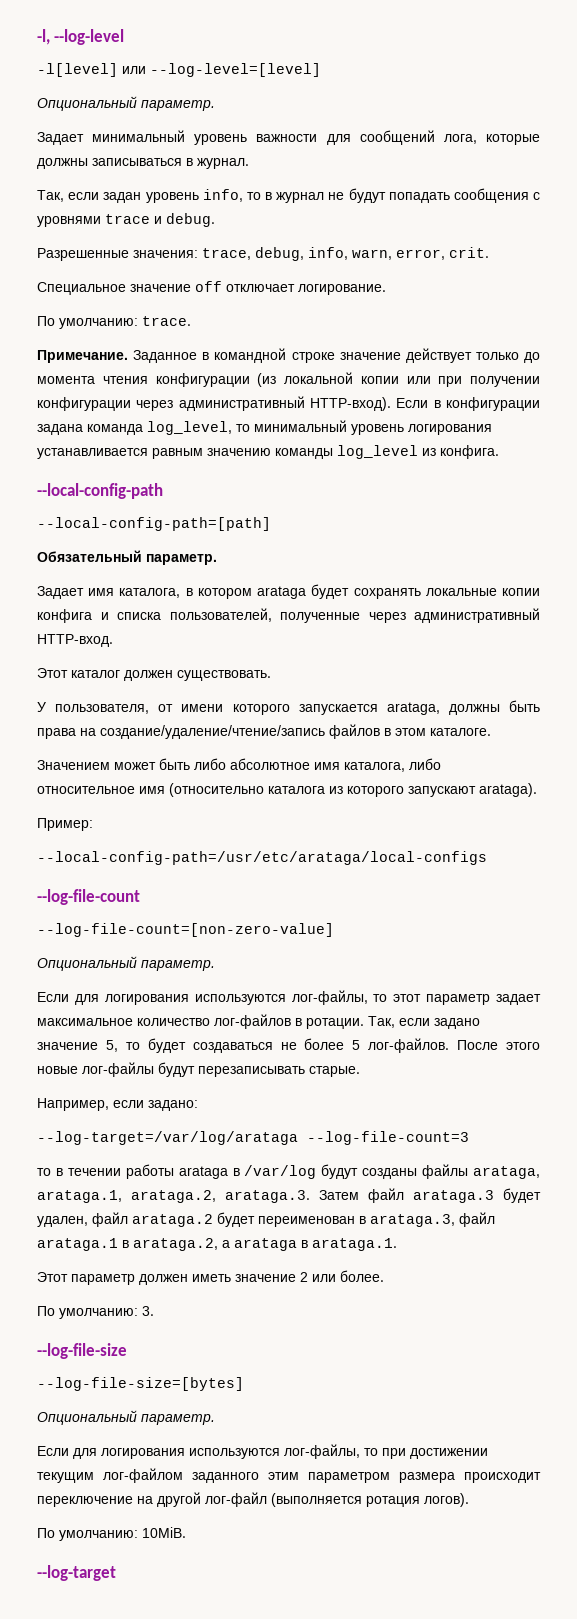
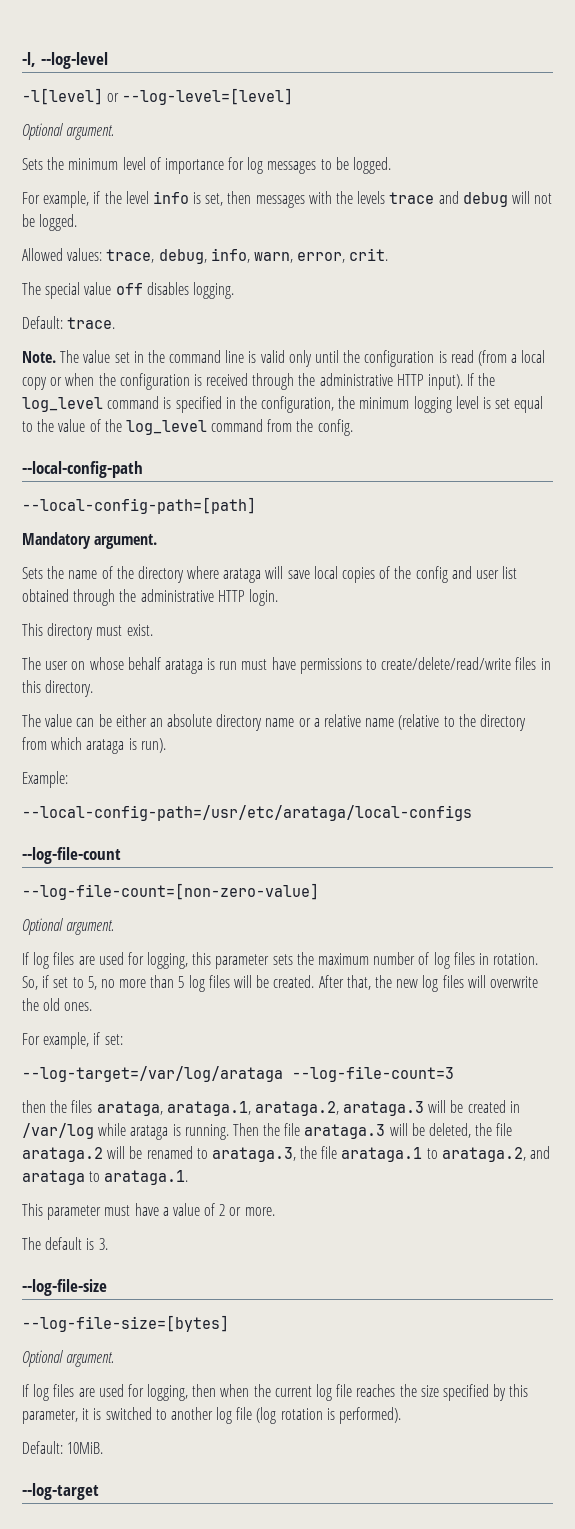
- -l[level] или --log-level=[level]
- Опциональный параметр.
- Задает минимальный уровень важности для сообщений лога, которые должны записываться в журнал.
- Так, если задан уровень info, то в журнал не будут попадать сообщения с уровнями trace и debug.
- Разрешенные значения: trace, debug, info, warn, error, crit.
+ -l[level] or --log-level=[level]
+ Optional argument.
+ Sets the minimum level of importance for log messages to be logged.
+ For example, if the level info is set, then messages with the levels trace and debug will not be logged.
+ Allowed values: trace, debug, info, warn, error, crit.
- Специальное значение off отключает логирование.
- По умолчанию: trace.
- Примечание. Заданное в командной строке значение действует только до момента чтения конфигурации (из локальной копии или при получении конфигурации через административный HTTP-вход). Если в конфигурации задана команда log_level, то минимальный уровень логирования устанавливается равным значению команды log_level из конфига.
+ The special value off disables logging.
+ Default: trace.
+ Note. The value set in the command line is valid only until the configuration is read (from a local copy or when the configuration is received through the administrative HTTP input). If the log_level command is specified in the configuration, the minimum logging level is set equal to the value of the log_level command from the config.
  --local-config-path
  --local-config-path=[path]
- Обязательный параметр.
- Задает имя каталога, в котором arataga будет сохранять локальные копии конфига и списка пользователей, полученные через административный HTTP-вход.
- Этот каталог должен существовать.
- У пользователя, от имени которого запускается arataga, должны быть права на создание/удаление/чтение/запись файлов в этом каталоге.
- Значением может быть либо абсолютное имя каталога, либо относительное имя (относительно каталога из которого запускают arataga).
- Пример:
+ Mandatory argument.
+ Sets the name of the directory where arataga will save local copies of the config and user list obtained through the administrative HTTP login.
+ This directory must exist.
+ The user on whose behalf arataga is run must have permissions to create/delete/read/write files in this directory.
+ The value can be either an absolute directory name or a relative name (relative to the directory from which arataga is run).
+ Example:
  --local-config-path=/usr/etc/arataga/local-configs
  --log-file-count
  --log-file-count=[non-zero-value]
- Опциональный параметр.
- Если для логирования используются лог-файлы, то этот параметр задает максимальное количество лог-файлов в ротации. Так, если задано значение 5, то будет создаваться не более 5 лог-файлов. После этого новые лог-файлы будут перезаписывать старые.
- Например, если задано:
+ Optional argument.
+ If log files are used for logging, this parameter sets the maximum number of log files in rotation. So, if set to 5, no more than 5 log files will be created. After that, the new log files will overwrite the old ones.
+ For example, if set:
  --log-target=/var/log/arataga --log-file-count=3
- то в течении работы arataga в /var/log будут созданы файлы arataga, arataga.1, arataga.2, arataga.3. Затем файл arataga.3 будет удален, файл arataga.2 будет переименован в arataga.3, файл arataga.1 в arataga.2, а arataga в arataga.1.
- Этот параметр должен иметь значение 2 или более.
- По умолчанию: 3.
+ then the files arataga, arataga.1, arataga.2, arataga.3 will be created in /var/log while arataga is running. Then the file arataga.3 will be deleted, the file arataga.2 will be renamed to arataga.3, the file arataga.1 to arataga.2, and arataga to arataga.1.
+ This parameter must have a value of 2 or more.
+ The default is 3.
  --log-file-size
  --log-file-size=[bytes]
- Опциональный параметр.
- Если для логирования используются лог-файлы, то при достижении текущим лог-файлом заданного этим параметром размера происходит переключение на другой лог-файл (выполняется ротация логов).
- По умолчанию: 10MiB.
+ Optional argument.
+ If log files are used for logging, then when the current log file reaches the size specified by this parameter, it is switched to another log file (log rotation is performed).
+ Default: 10MiB.

